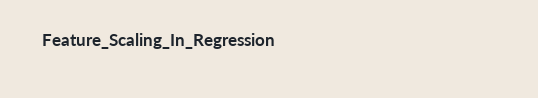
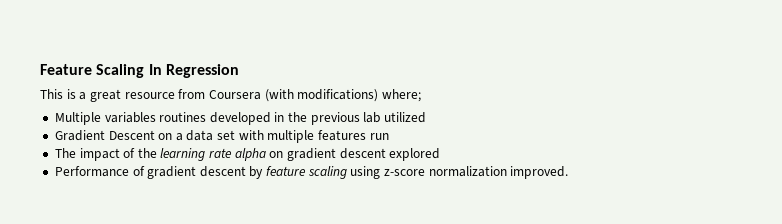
- Feature_Scaling_In_Regression
+ Feature Scaling In Regression
+ This is a great resource from Coursera (with modifications) where;
+ Multiple variables routines developed in the previous lab utilized
+ Gradient Descent on a data set with multiple features run
+ The impact of the learning rate alpha on gradient descent explored
+ Performance of gradient descent by feature scaling using z-score normalization improved.

